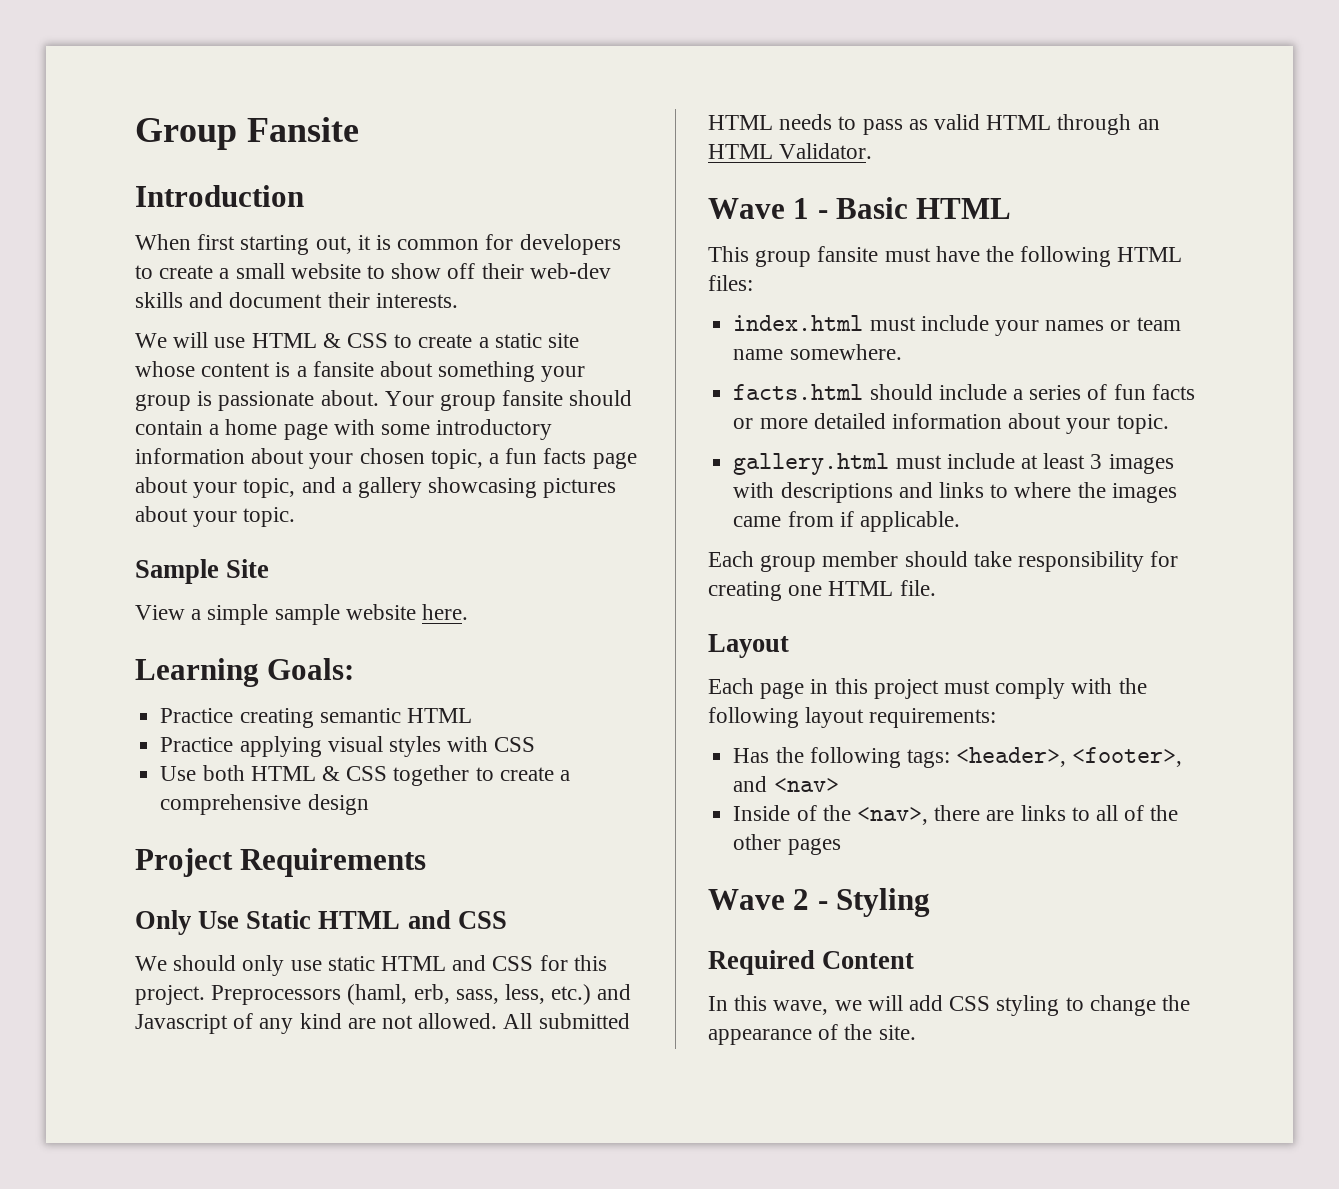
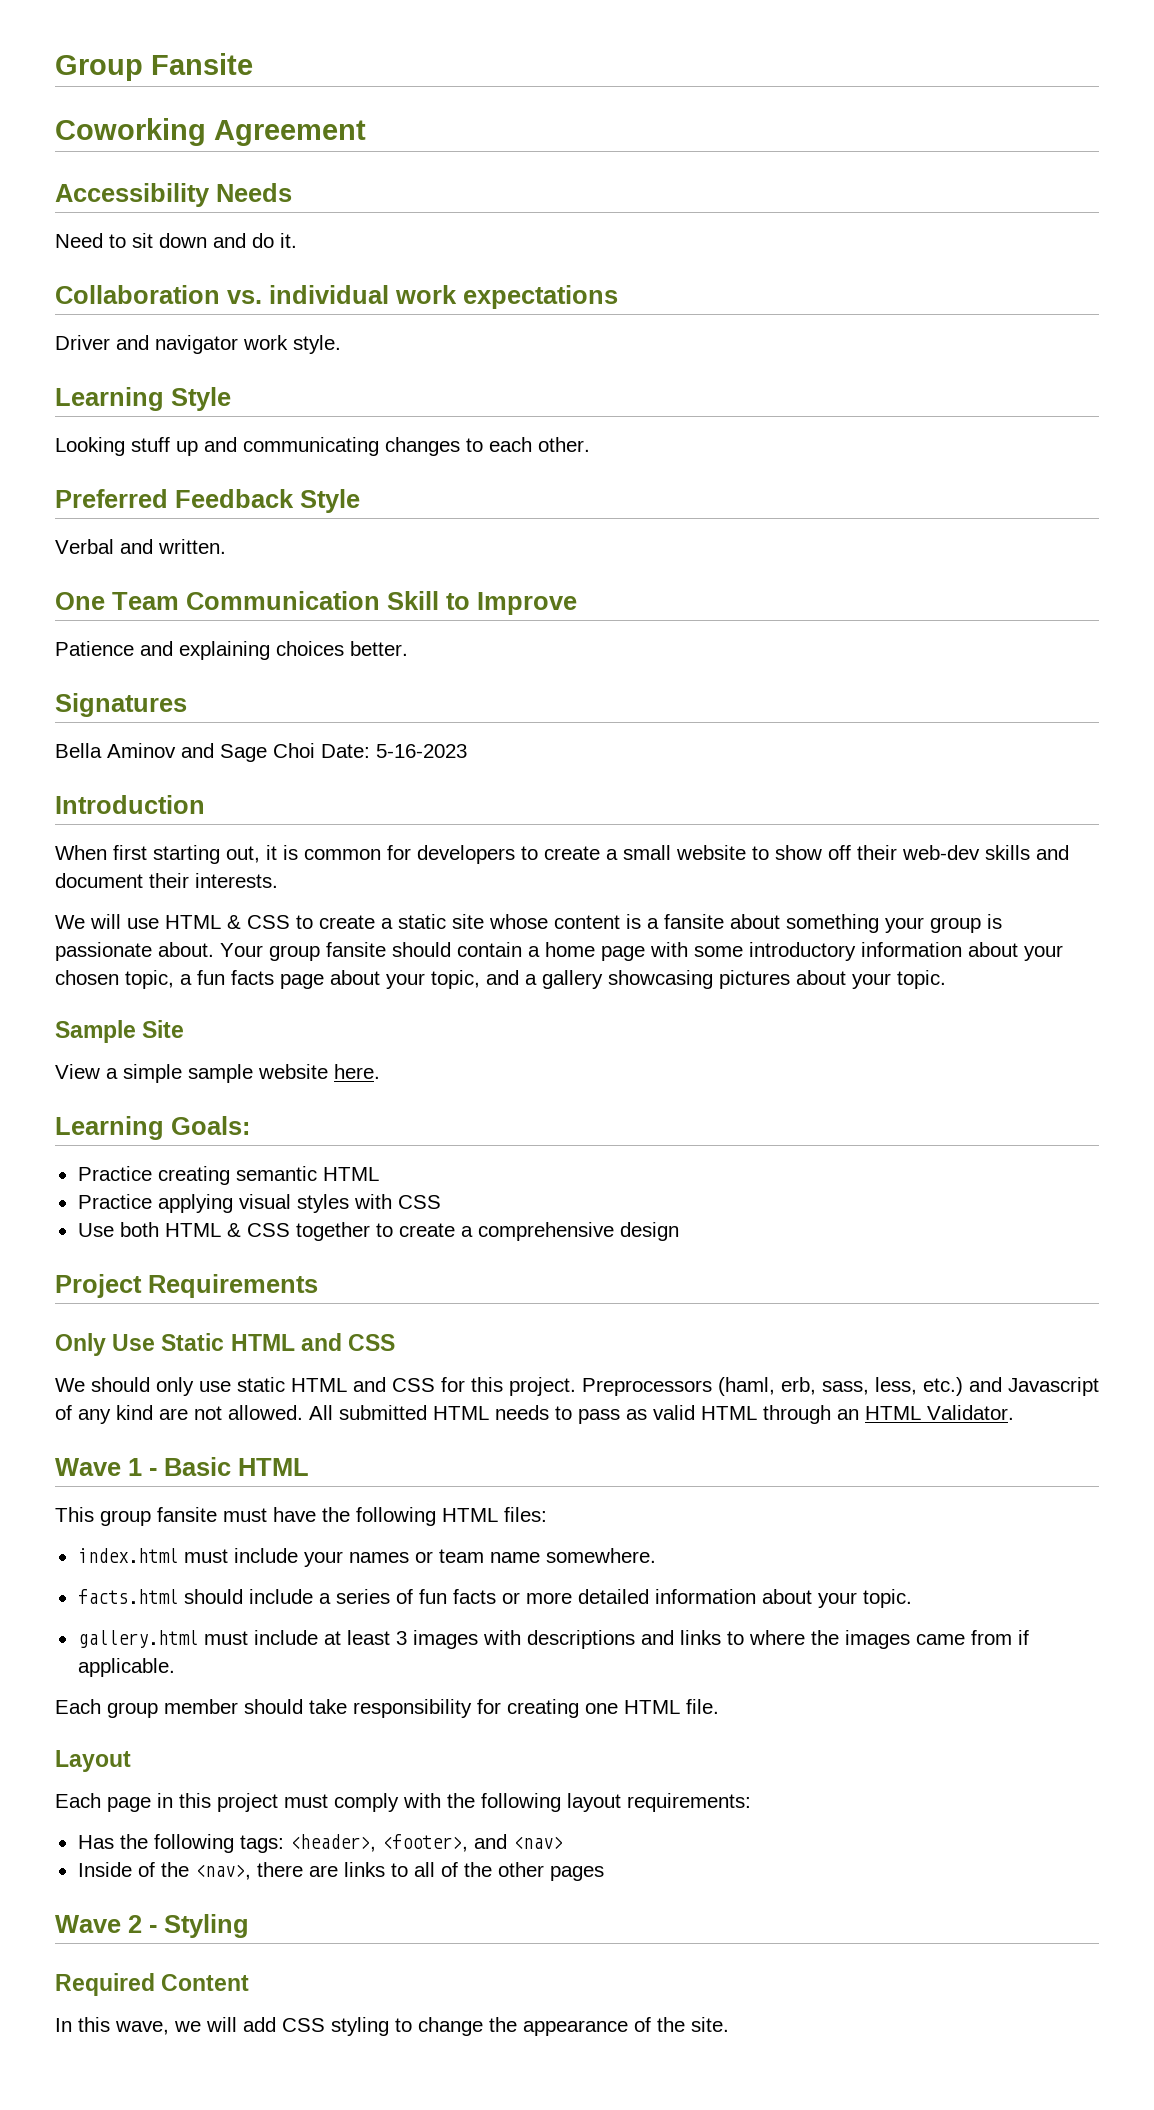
+ Coworking Agreement
+ Accessibility Needs
+ Need to sit down and do it.
+ Collaboration vs. individual work expectations
+ Driver and navigator work style.
+ Learning Style
+ Looking stuff up and communicating changes to each other.
+ Preferred Feedback Style
+ Verbal and written.
+ One Team Communication Skill to Improve
+ Patience and explaining choices better.
+ Signatures
+ Bella Aminov and Sage Choi Date: 5-16-2023

